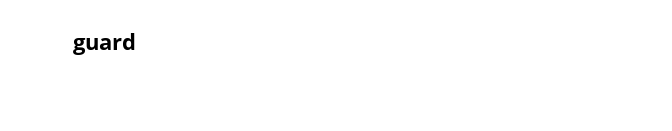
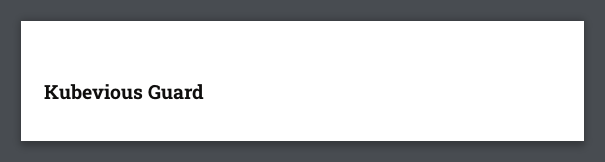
- guard
+ Kubevious Guard

